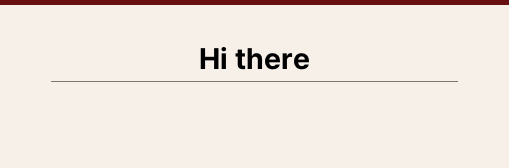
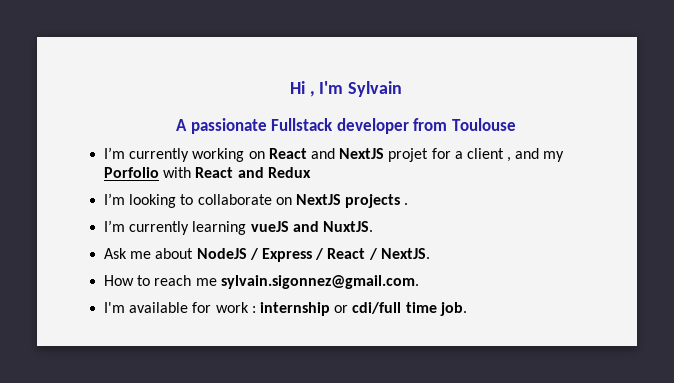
- Hi there
+ Hi , I'm Sylvain
+ A passionate Fullstack developer from Toulouse
+ I’m currently working on React and NextJS projet for a client , and my Porfolio with React and Redux
+ I’m looking to collaborate on NextJS projects .
+ I’m currently learning vueJS and NuxtJS.
+ Ask me about NodeJS / Express / React / NextJS.
+ How to reach me sylvain.sigonnez@gmail.com.
+ I'm available for work : internship or cdi/full time job.

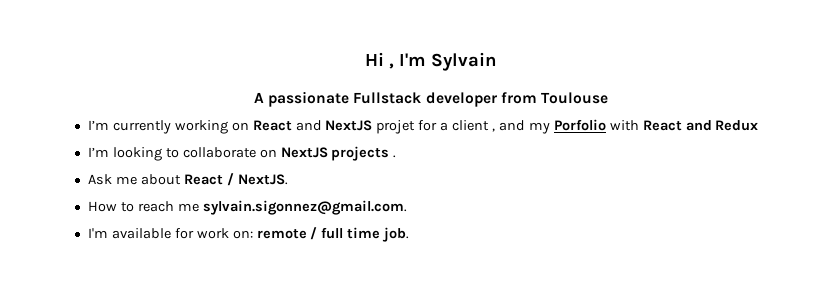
- I’m currently learning vueJS and NuxtJS.
- Ask me about NodeJS / Express / React / NextJS.
+ Ask me about React / NextJS.
- I'm available for work : internship or cdi/full time job.
+ I'm available for work on: remote / full time job.

